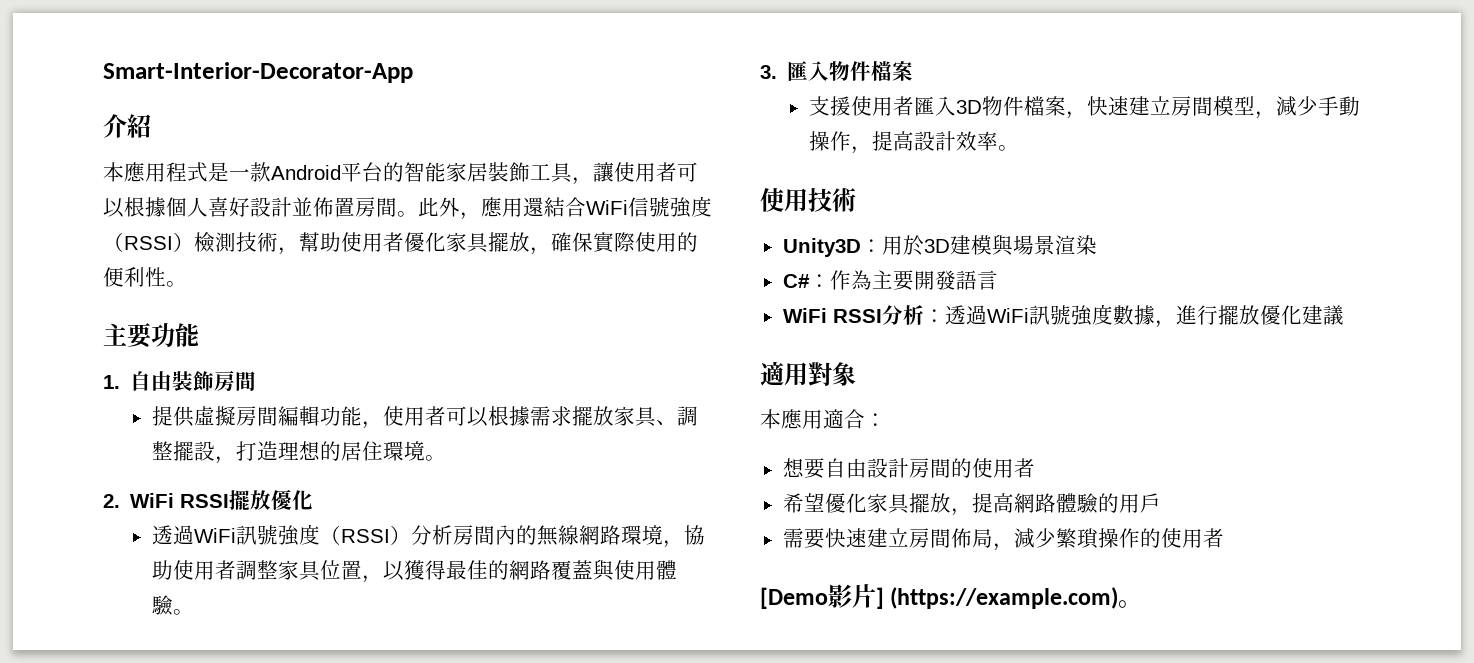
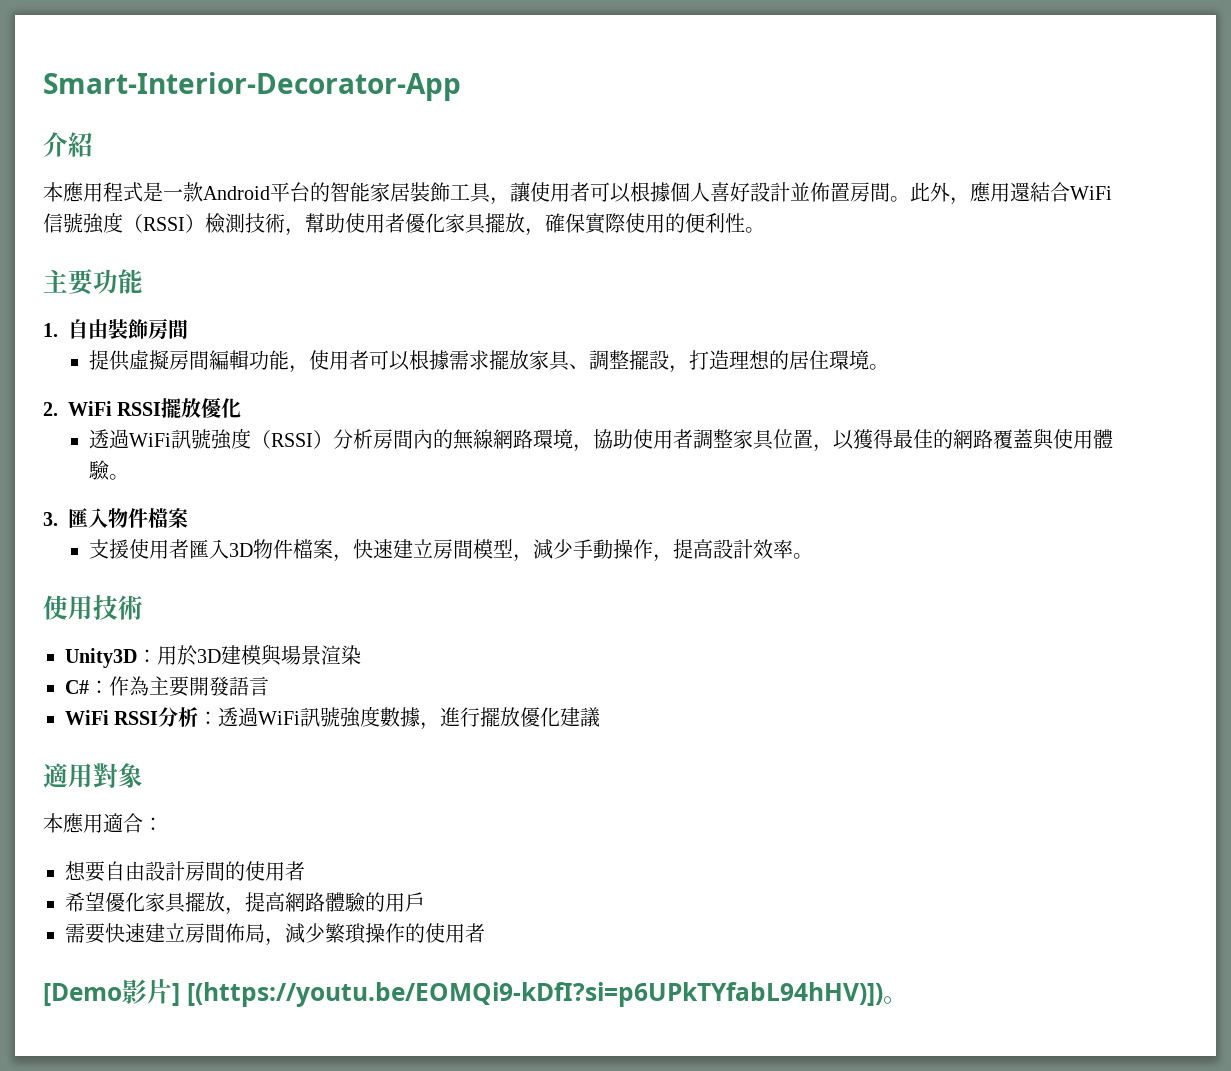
- [Demo影片] (https://example.com)。
+ [Demo影片] [(https://youtu.be/EOMQi9-kDfI?si=p6UPkTYfabL94hHV)])。

